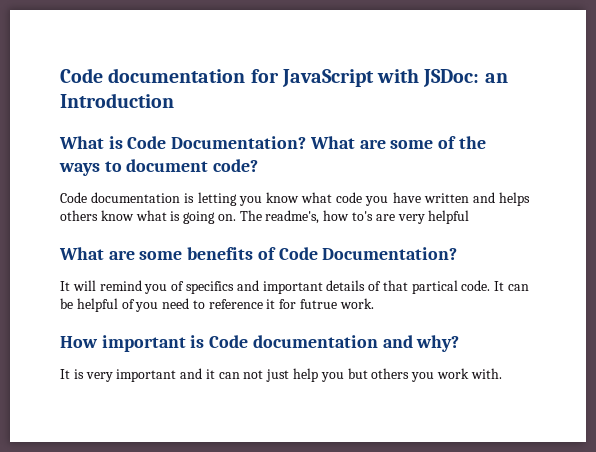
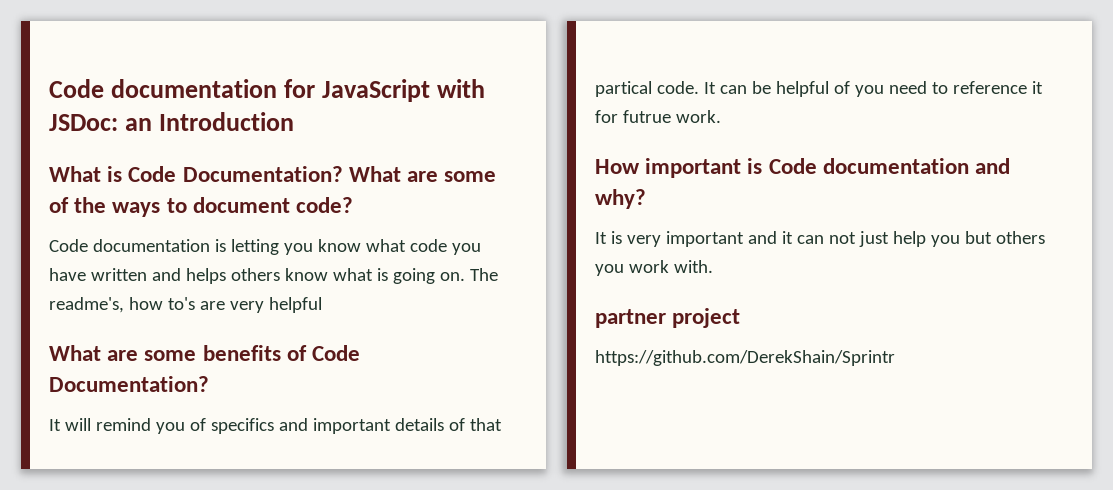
+ partner project
+ https://github.com/DerekShain/Sprintr

